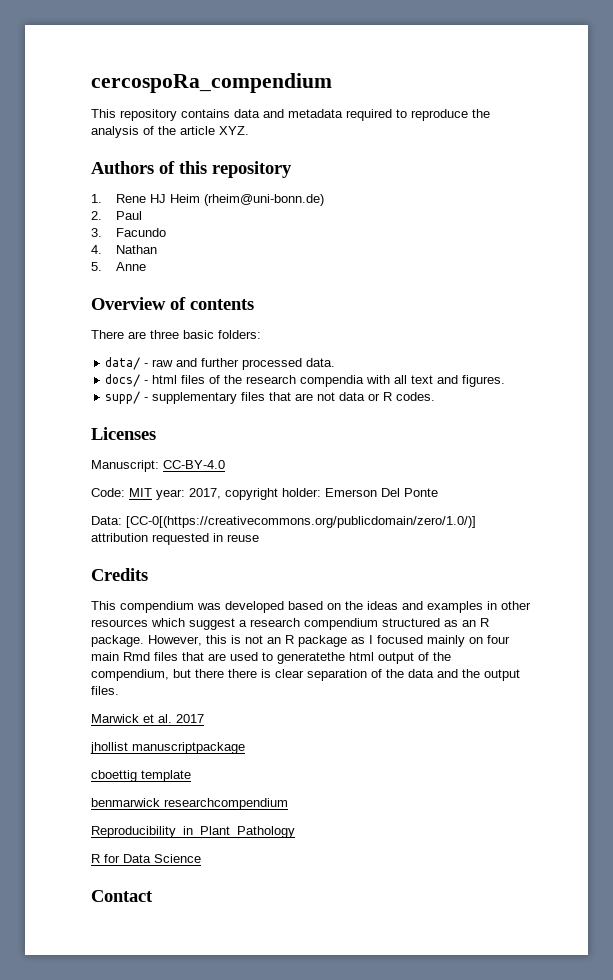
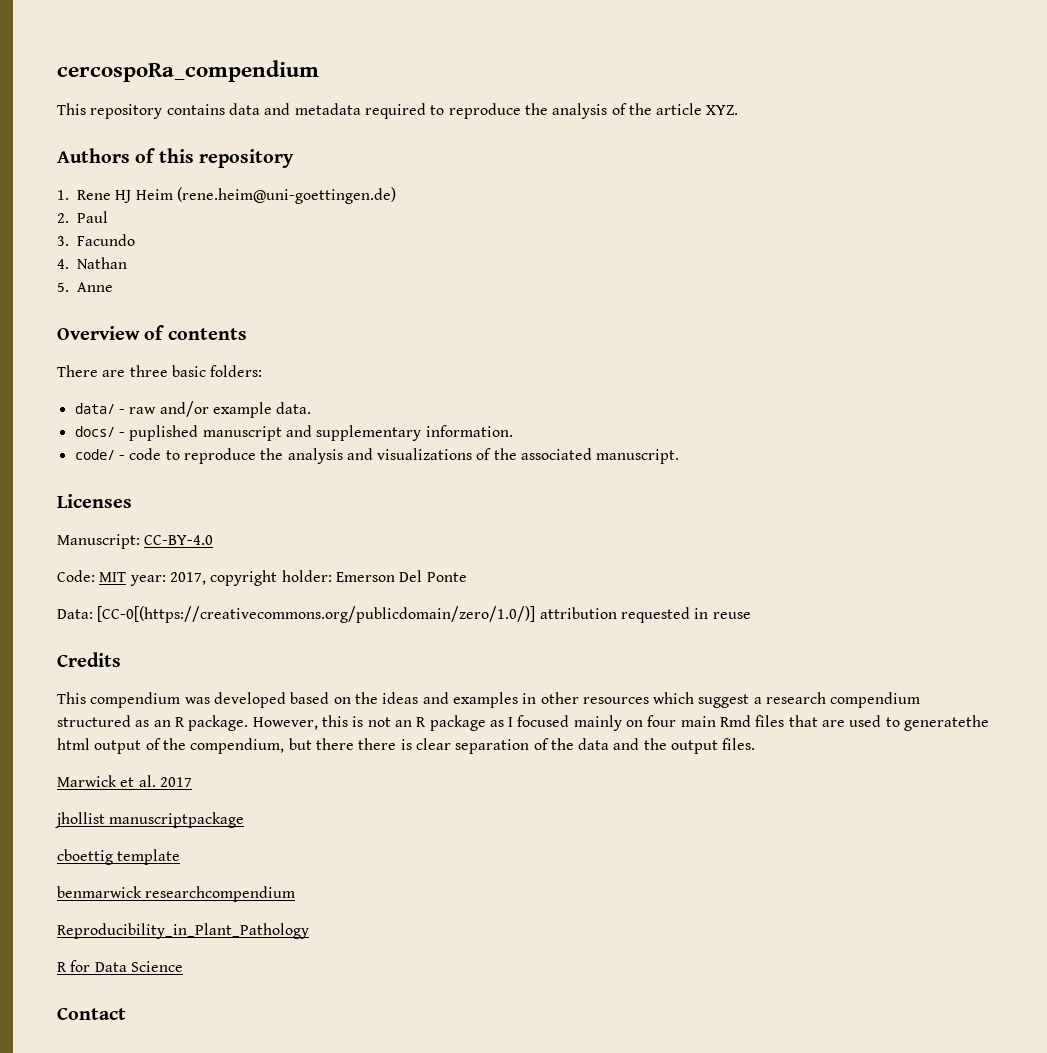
- 1. Rene HJ Heim (rheim@uni-bonn.de)
+ 1. Rene HJ Heim (rene.heim@uni-goettingen.de)
- data/ - raw and further processed data.
+ data/ - raw and/or example data.
- docs/ - html files of the research compendia with all text and figures.
- supp/ - supplementary files that are not data or R codes.
+ docs/ - puplished manuscript and supplementary information.
+ code/ - code to reproduce the analysis and visualizations of the associated manuscript.

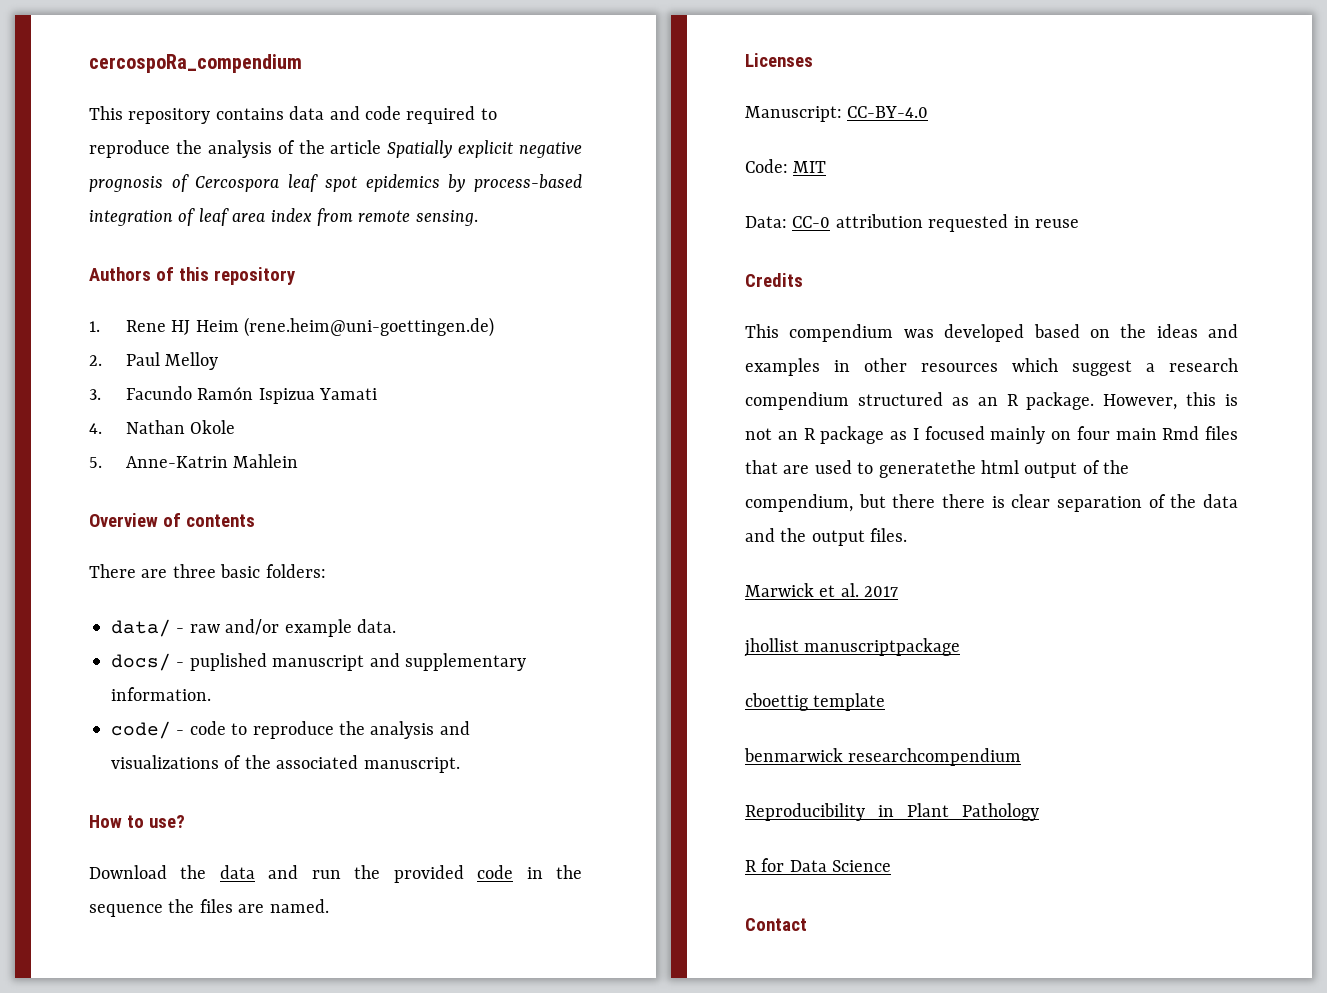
- This repository contains data and metadata required to reproduce the analysis of the article XYZ.
+ This repository contains data and code required to reproduce the analysis of the article Spatially explicit negative prognosis of Cercospora leaf spot epidemics by process-based integration of leaf area index from remote sensing.
- 2. Paul
+ 2. Paul Melloy
- 3. Facundo
+ 3. Facundo Ramón Ispizua Yamati
- 4. Nathan
+ 4. Nathan Okole
- 5. Anne
+ 5. Anne-Katrin Mahlein
+ How to use?
+ Download the data and run the provided code in the sequence the files are named.
- Code: MIT year: 2017, copyright holder: Emerson Del Ponte
+ Code: MIT
- Data: [CC-0[(https://creativecommons.org/publicdomain/zero/1.0/)] attribution requested in reuse
+ Data: CC-0 attribution requested in reuse

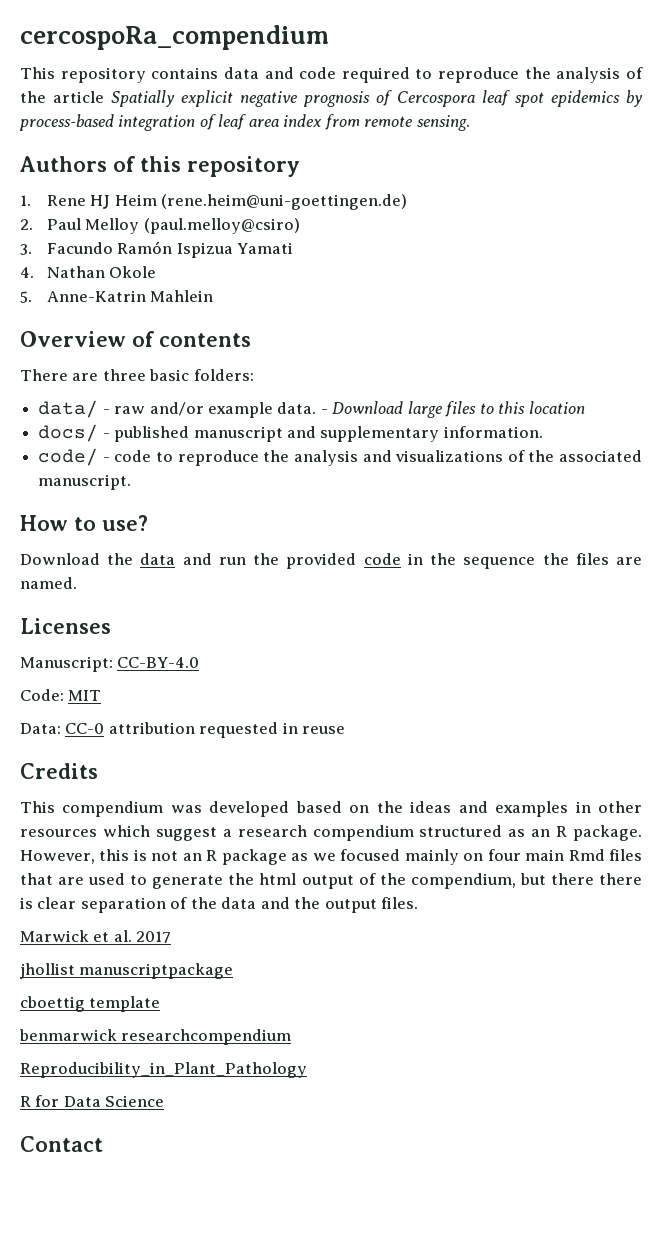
- 2. Paul Melloy
+ 2. Paul Melloy (paul.melloy@csiro)
+ - Download large files to this location
- docs/ - puplished manuscript and supplementary information.
+ docs/ - published manuscript and supplementary information.
- However, this is not an R package as I focused mainly on four main Rmd files that are used to generatethe html output of the compendium, but there there is clear separation of the data and the output files.
+ However, this is not an R package as we focused mainly on four main Rmd files that are used to generate the html output of the compendium, but there there is clear separation of the data and the output files.

